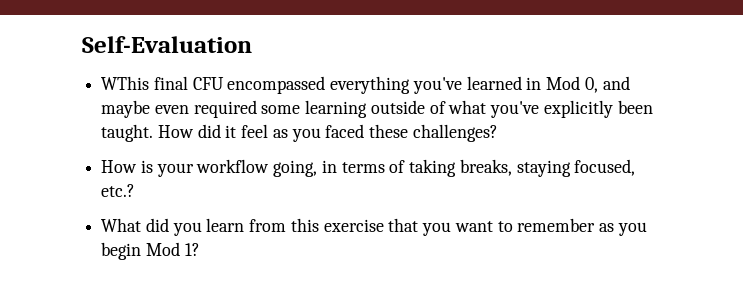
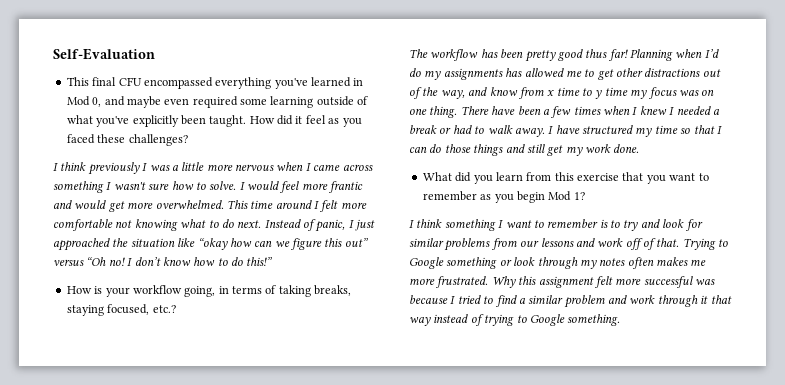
- WThis final CFU encompassed everything you've learned in Mod 0, and maybe even required some learning outside of what you've explicitly been taught.
+ This final CFU encompassed everything you've learned in Mod 0, and maybe even required some learning outside of what you've explicitly been taught.
+ I think previously I was a little more nervous when I came across something I wasn't sure how to solve. I would feel more frantic and would get more overwhelmed. This time around I felt more comfortable not knowing what to do next. Instead of panic, I just approached the situation like “okay how can we figure this out” versus “Oh no! I don’t know how to do this!”
+ The workflow has been pretty good thus far! Planning when I’d do my assignments has allowed me to get other distractions out of the way, and know from x time to y time my focus was on one thing. There have been a few times when I knew I needed a break or had to walk away. I have structured my time so that I can do those things and still get my work done.
+ I think something I want to remember is to try and look for similar problems from our lessons and work off of that. Trying to Google something or look through my notes often makes me more frustrated. Why this assignment felt more successful was because I tried to find a similar problem and work through it that way instead of trying to Google something.

